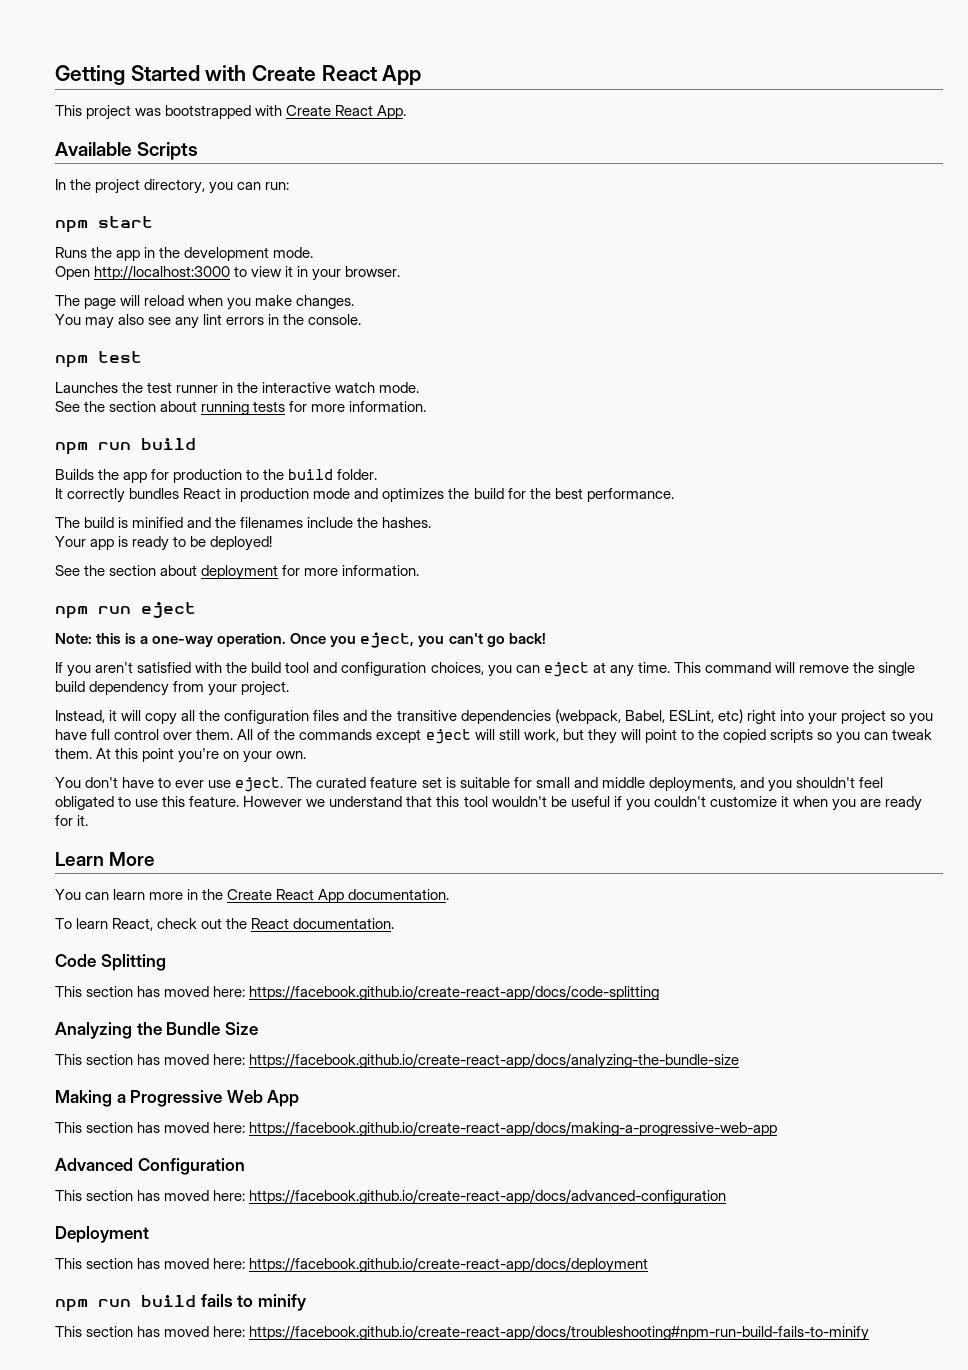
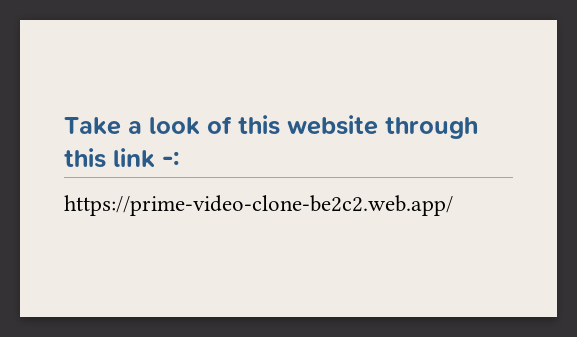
- Getting Started with Create React App
- This project was bootstrapped with Create React App.
- Available Scripts
- In the project directory, you can run:
- npm start
- Runs the app in the development mode.
- Open http://localhost:3000 to view it in your browser.
- The page will reload when you make changes.
- You may also see any lint errors in the console.
- npm test
- Launches the test runner in the interactive watch mode.
- See the section about running tests for more information.
- npm run build
- Builds the app for production to the build folder.
- It correctly bundles React in production mode and optimizes the build for the best performance.
- The build is minified and the filenames include the hashes.
- Your app is ready to be deployed!
- See the section about deployment for more information.
- npm run eject
- Note: this is a one-way operation. Once you eject, you can't go back!
- If you aren't satisfied with the build tool and configuration choices, you can eject at any time. This command will remove the single build dependency from your project.
- Instead, it will copy all the configuration files and the transitive dependencies (webpack, Babel, ESLint, etc) right into your project so you have full control over them. All of the commands except eject will still work, but they will point to the copied scripts so you can tweak them. At this point you're on your own.
- You don't have to ever use eject. The curated feature set is suitable for small and middle deployments, and you shouldn't feel obligated to use this feature. However we understand that this tool wouldn't be useful if you couldn't customize it when you are ready for it.
- Learn More
- You can learn more in the Create React App documentation.
- To learn React, check out the React documentation.
- Code Splitting
- This section has moved here: https://facebook.github.io/create-react-app/docs/code-splitting
- Analyzing the Bundle Size
- This section has moved here: https://facebook.github.io/create-react-app/docs/analyzing-the-bundle-size
- Making a Progressive Web App
- This section has moved here: https://facebook.github.io/create-react-app/docs/making-a-progressive-web-app
- Advanced Configuration
- This section has moved here: https://facebook.github.io/create-react-app/docs/advanced-configuration
- Deployment
- This section has moved here: https://facebook.github.io/create-react-app/docs/deployment
- npm run build fails to minify
- This section has moved here: https://facebook.github.io/create-react-app/docs/troubleshooting#npm-run-build-fails-to-minify
+ Take a look of this website through this link -:
+ https://prime-video-clone-be2c2.web.app/

